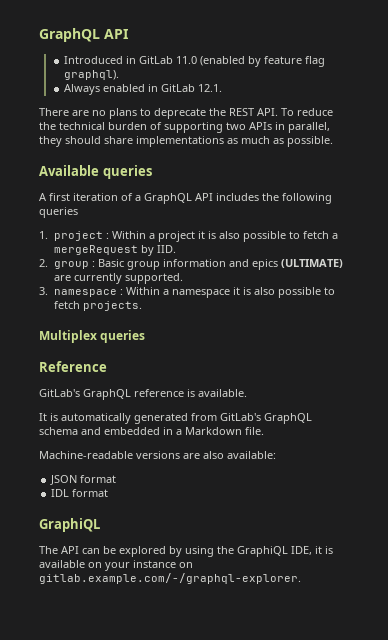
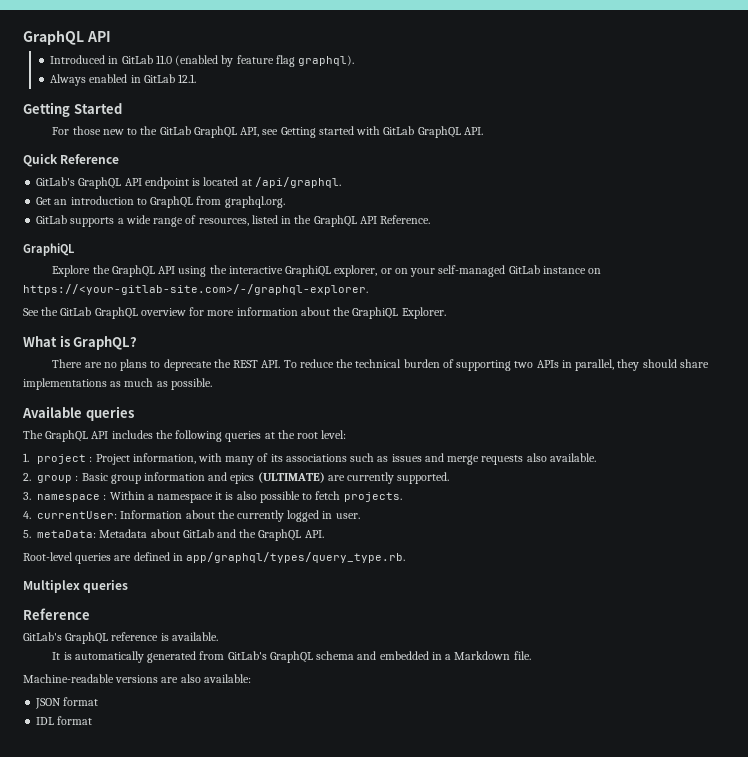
+ Getting Started
+ For those new to the GitLab GraphQL API, see Getting started with GitLab GraphQL API.
+ Quick Reference
+ GitLab's GraphQL API endpoint is located at /api/graphql.
+ Get an introduction to GraphQL from graphql.org.
+ GitLab supports a wide range of resources, listed in the GraphQL API Reference.
+ GraphiQL
+ Explore the GraphQL API using the interactive GraphiQL explorer, or on your self-managed GitLab instance on https://<your-gitlab-site.com>/-/graphql-explorer.
+ See the GitLab GraphQL overview for more information about the GraphiQL Explorer.
+ What is GraphQL?
- A first iteration of a GraphQL API includes the following queries
+ The GraphQL API includes the following queries at the root level:
- 1. project : Within a project it is also possible to fetch a mergeRequest by IID.
+ 1. project : Project information, with many of its associations such as issues and merge requests also available.
+ 4. currentUser: Information about the currently logged in user.
+ 5. metaData: Metadata about GitLab and the GraphQL API.
+ Root-level queries are defined in app/graphql/types/query_type.rb.
  IDL format
- GraphiQL
- The API can be explored by using the GraphiQL IDE, it is available on your instance on gitlab.example.com/-/graphql-explorer.

